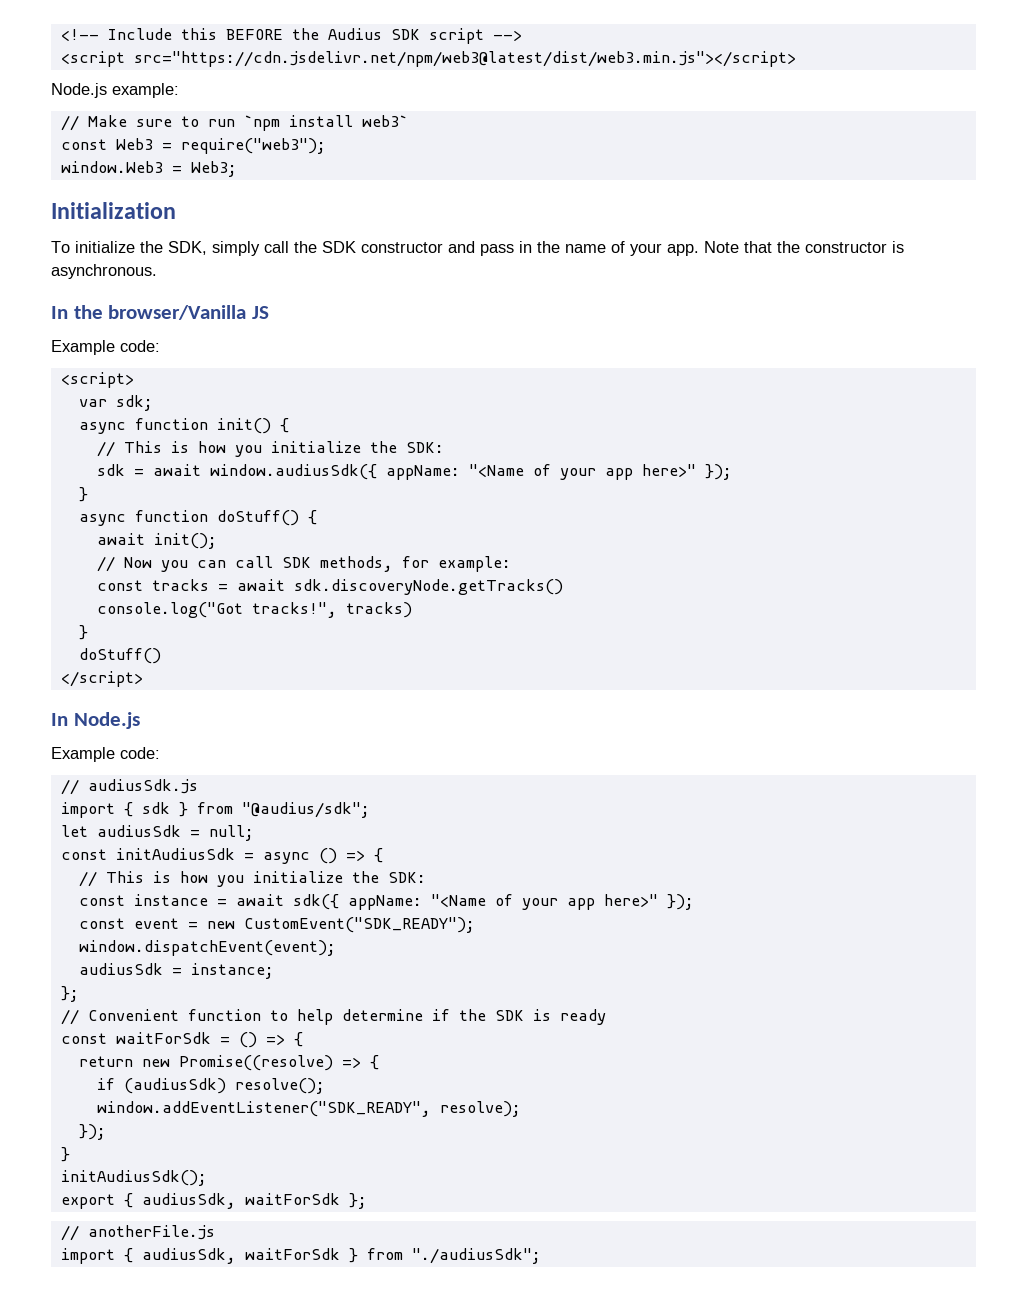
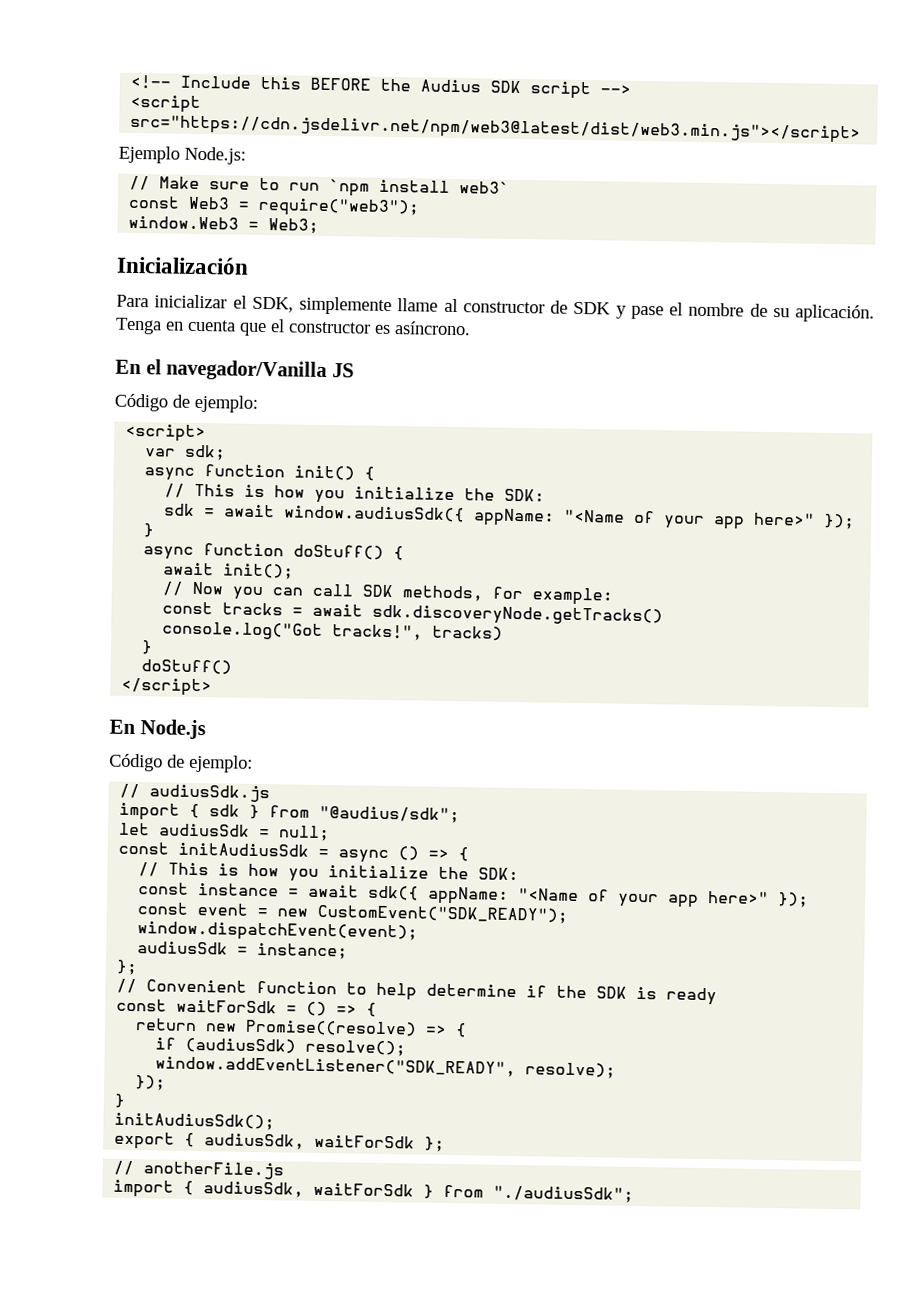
- Node.js example:
+ Ejemplo Node.js:
- Initialization
- To initialize the SDK, simply call the SDK constructor and pass in the name of your app. Note that the constructor is asynchronous.
- In the browser/Vanilla JS
- Example code:
+ Inicialización
+ Para inicializar el SDK, simplemente llame al constructor de SDK y pase el nombre de su aplicación. Tenga en cuenta que el constructor es asíncrono.
+ En el navegador/Vanilla JS
+ Código de ejemplo:
- In Node.js
- Example code:
+ En Node.js
+ Código de ejemplo:

